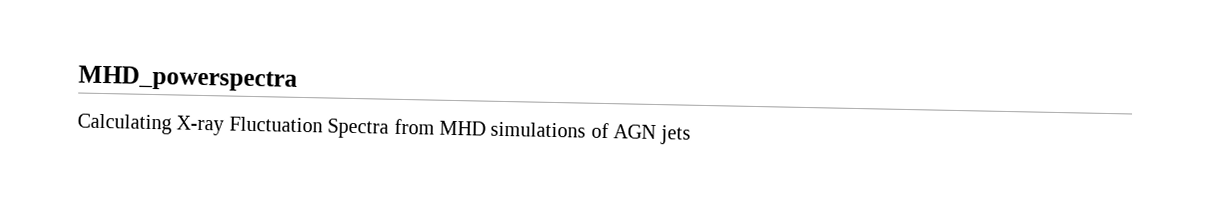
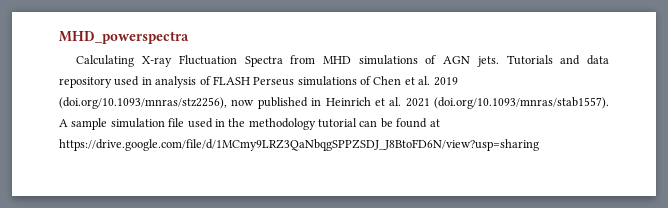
- Calculating X-ray Fluctuation Spectra from MHD simulations of AGN jets
+ Calculating X-ray Fluctuation Spectra from MHD simulations of AGN jets. Tutorials and data repository used in analysis of FLASH Perseus simulations of Chen et al. 2019 (doi.org/10.1093/mnras/stz2256), now published in Heinrich et al. 2021 (doi.org/10.1093/mnras/stab1557). A sample simulation file used in the methodology tutorial can be found at https://drive.google.com/file/d/1MCmy9LRZ3QaNbqgSPPZSDJ_J8BtoFD6N/view?usp=sharing

